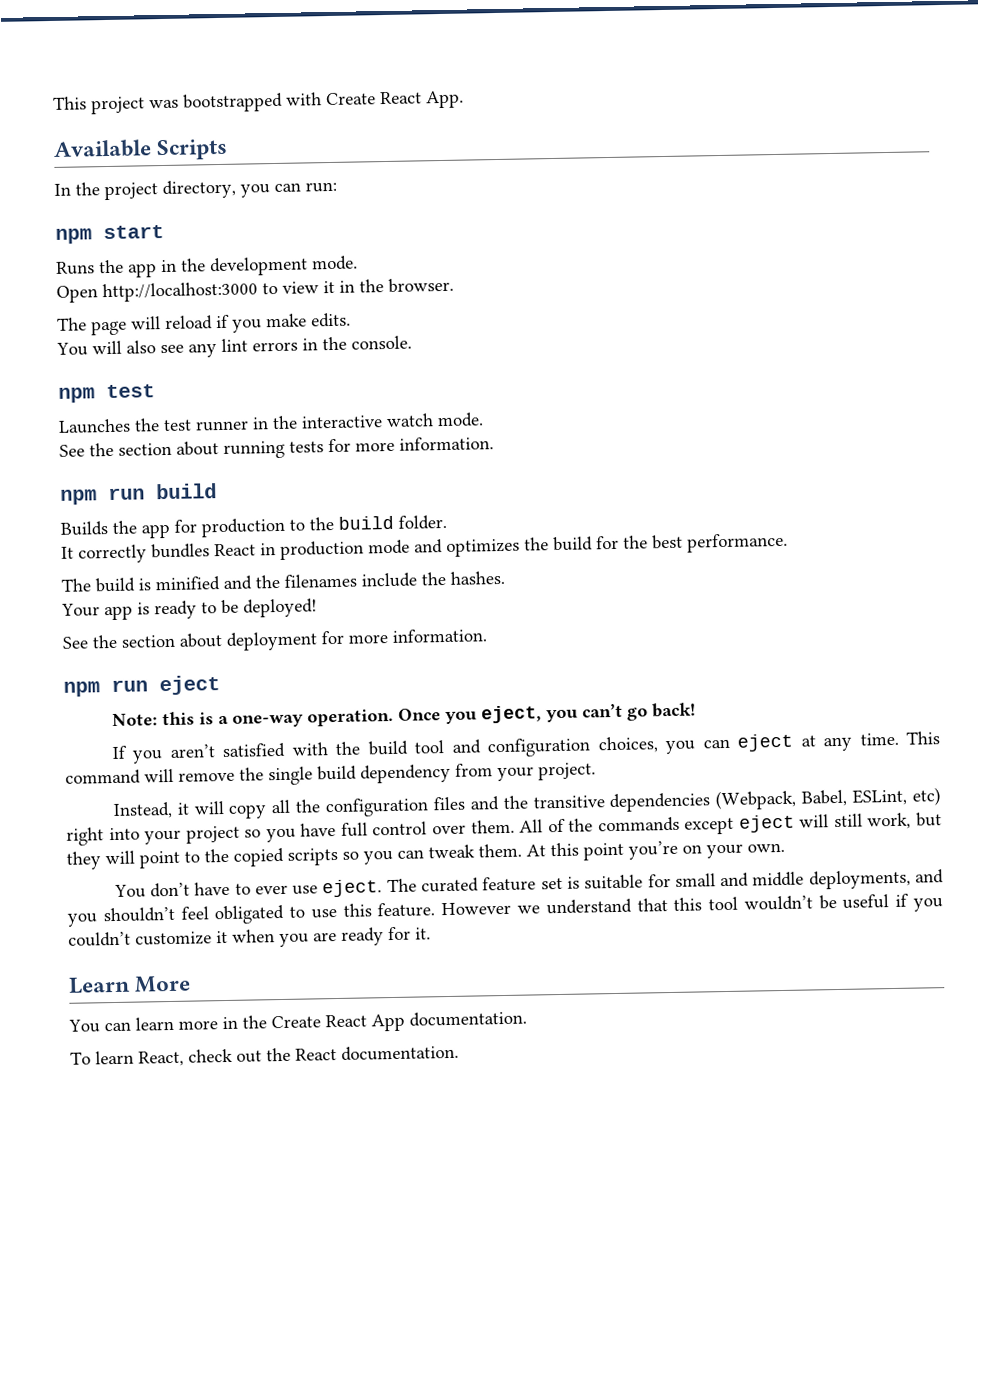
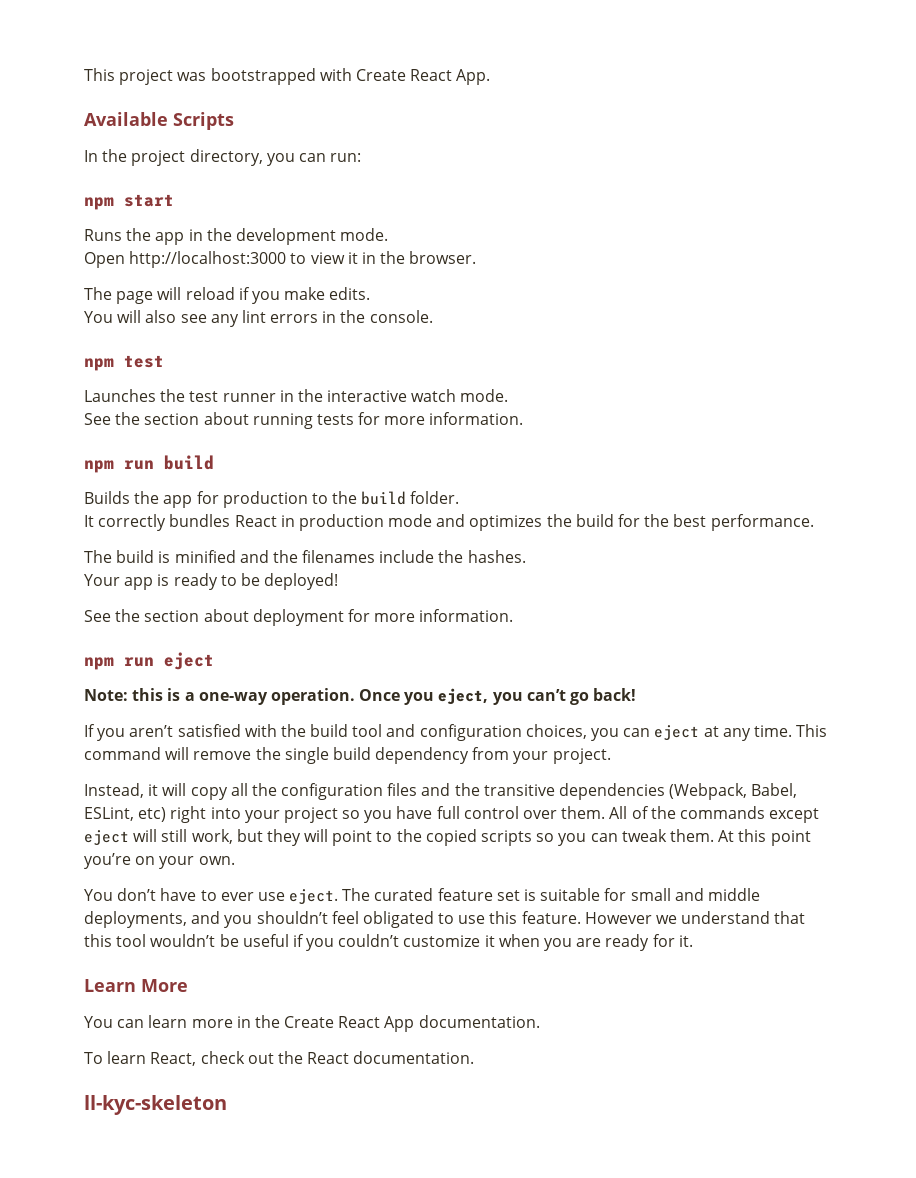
+ ll-kyc-skeleton

